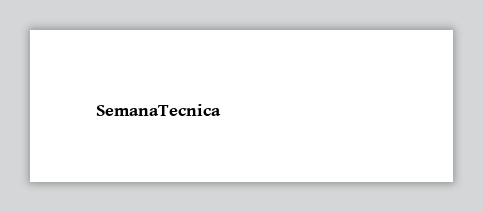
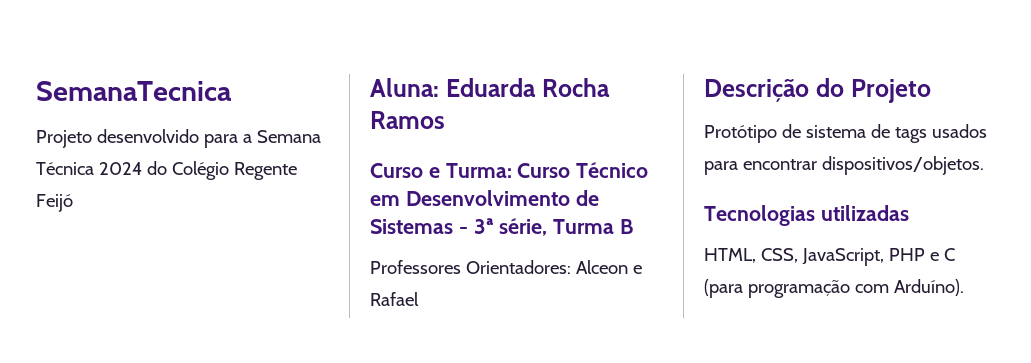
+ Projeto desenvolvido para a Semana Técnica 2024 do Colégio Regente Feijó
+ Aluna: Eduarda Rocha Ramos
+ Curso e Turma: Curso Técnico em Desenvolvimento de Sistemas - 3ª série, Turma B
+ Professores Orientadores: Alceon e Rafael
+ Descrição do Projeto
+ Protótipo de sistema de tags usados para encontrar dispositivos/objetos.
+ Tecnologias utilizadas
+ HTML, CSS, JavaScript, PHP e C (para programação com Arduíno).

